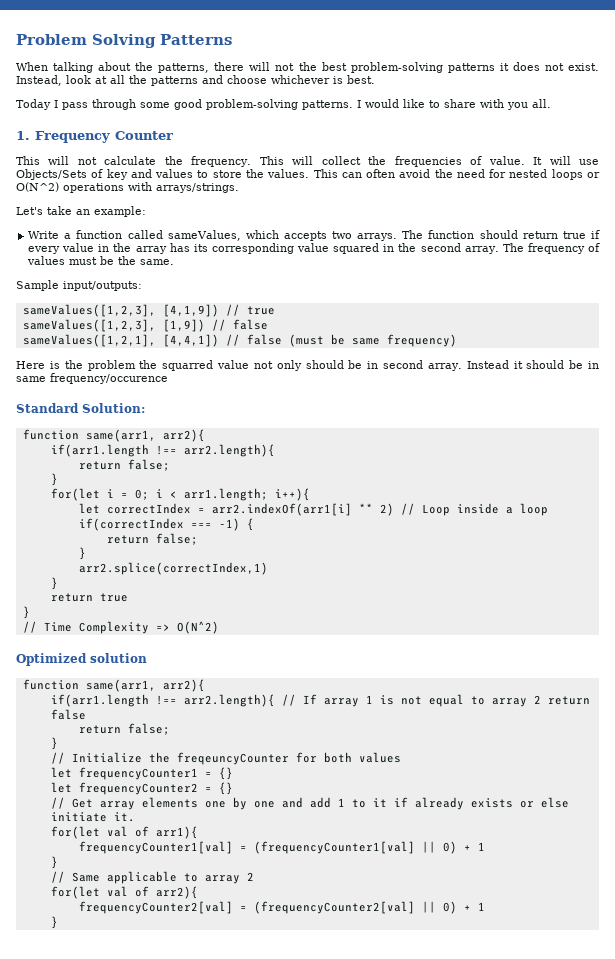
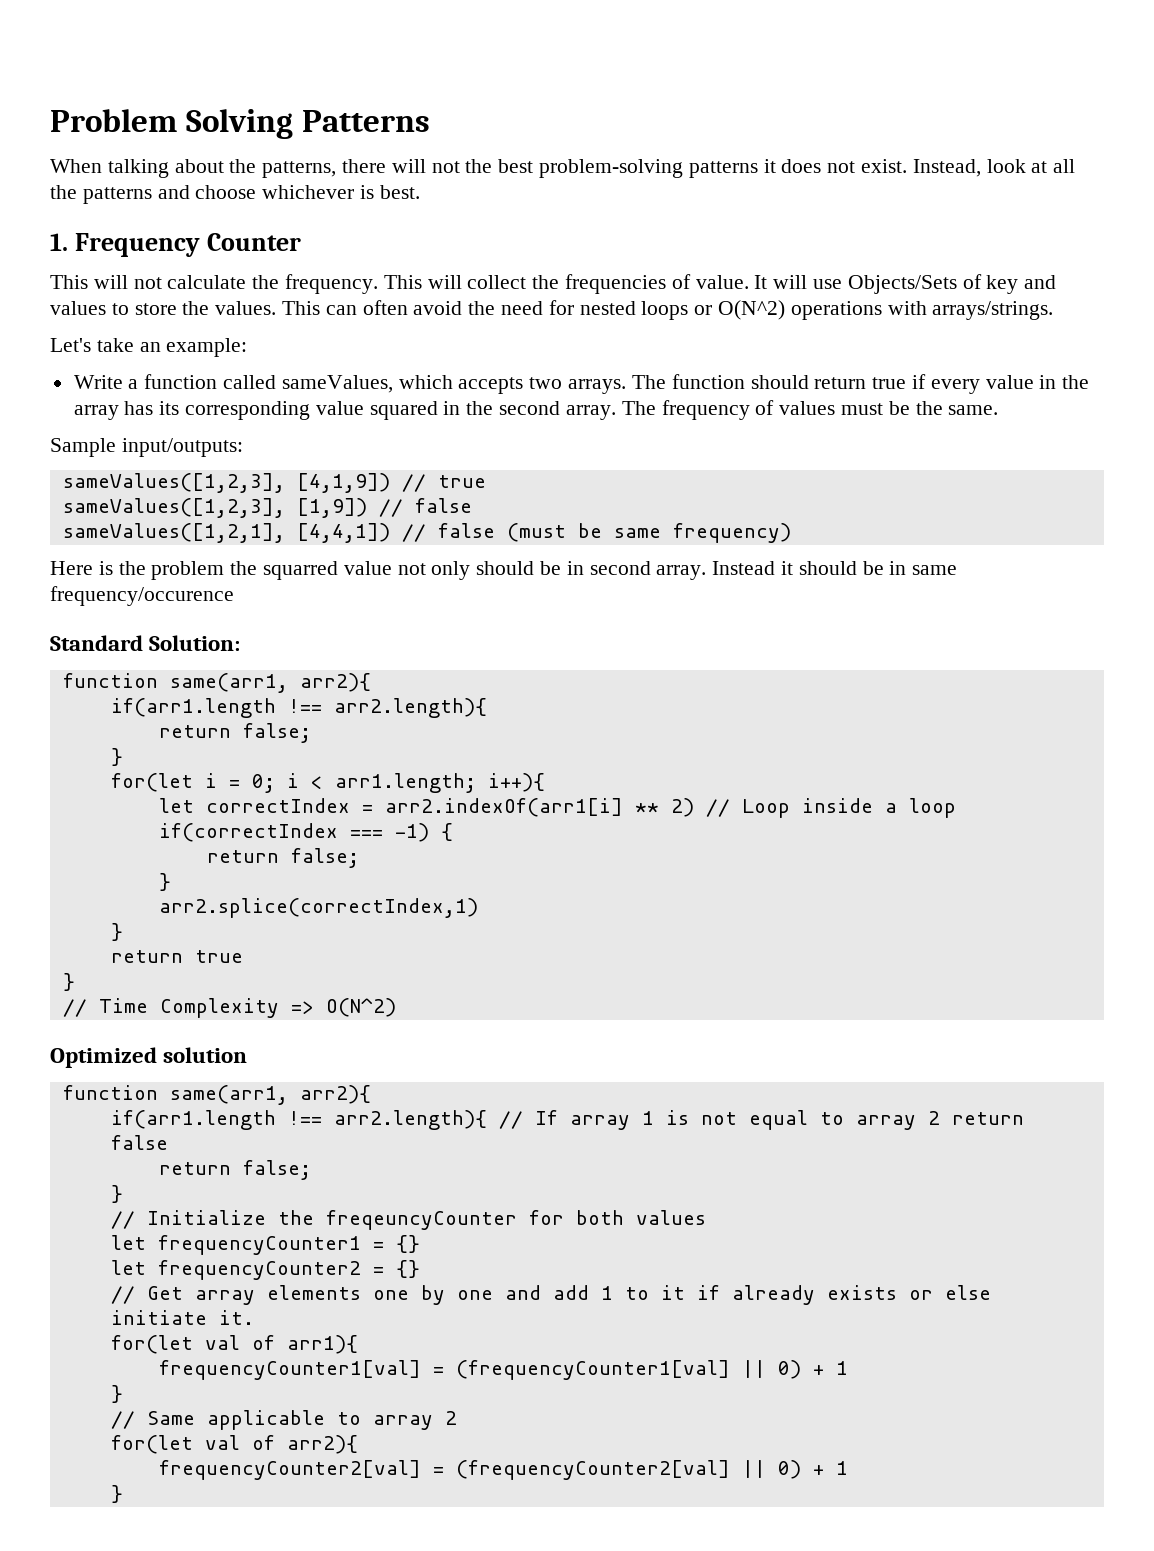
- Today I pass through some good problem-solving patterns. I would like to share with you all.

